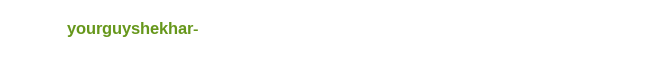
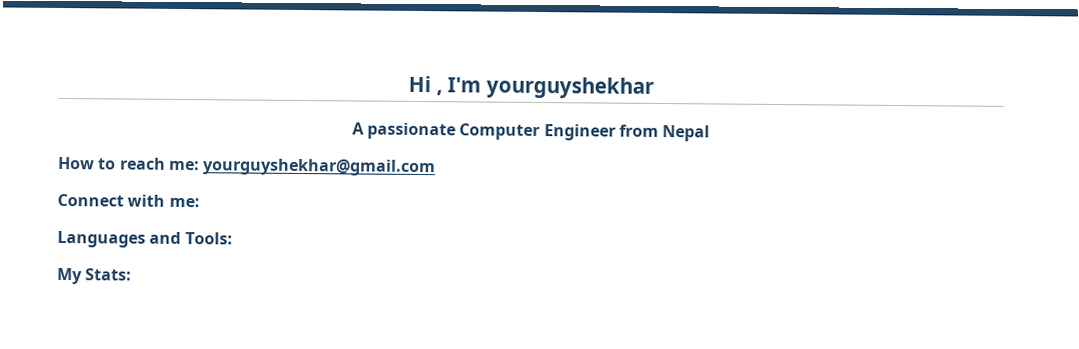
- yourguyshekhar-
+ Hi , I'm yourguyshekhar
+ A passionate Computer Engineer from Nepal
+ How to reach me: yourguyshekhar@gmail.com
+ Connect with me:
+ Languages and Tools:
+ My Stats:

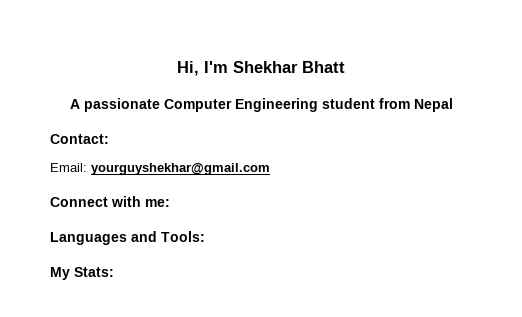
- Hi , I'm yourguyshekhar
+ Hi, I'm Shekhar Bhatt
- A passionate Computer Engineer from Nepal
+ A passionate Computer Engineering student from Nepal
- How to reach me: yourguyshekhar@gmail.com
+ Contact:
+ Email: yourguyshekhar@gmail.com

